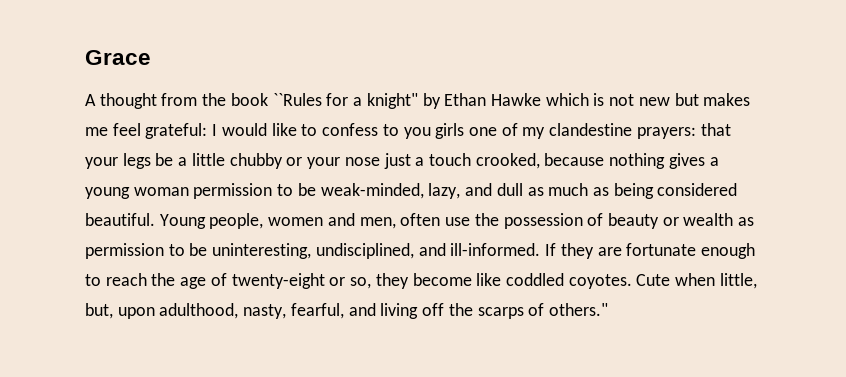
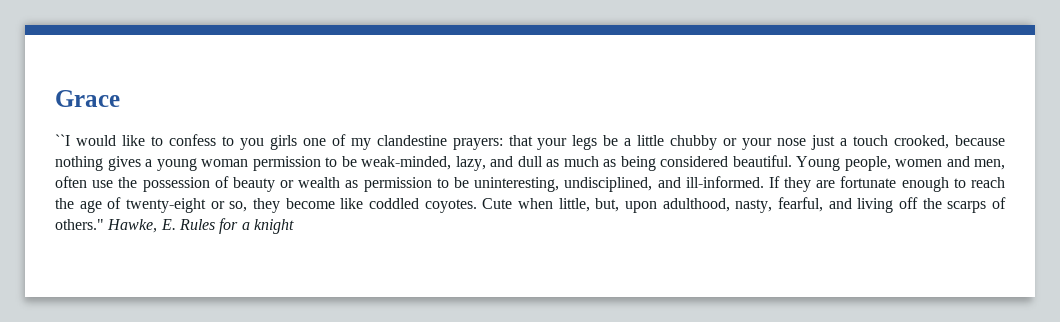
- A thought from the book ``Rules for a knight" by Ethan Hawke which is not new but makes me feel grateful: I would like to confess to you girls one of my clandestine prayers: that your legs be a little chubby or your nose just a touch crooked, because nothing gives a young woman permission to be weak-minded, lazy, and dull as much as being considered beautiful.
+ ``I would like to confess to you girls one of my clandestine prayers: that your legs be a little chubby or your nose just a touch crooked, because nothing gives a young woman permission to be weak-minded, lazy, and dull as much as being considered beautiful.
+ Hawke, E. Rules for a knight

